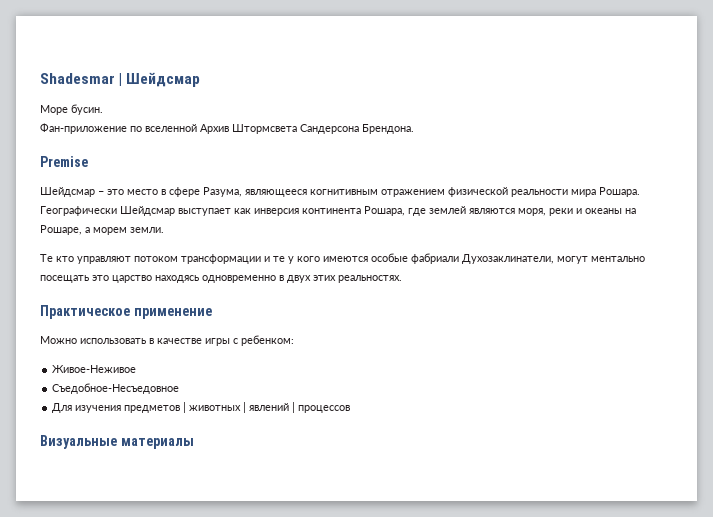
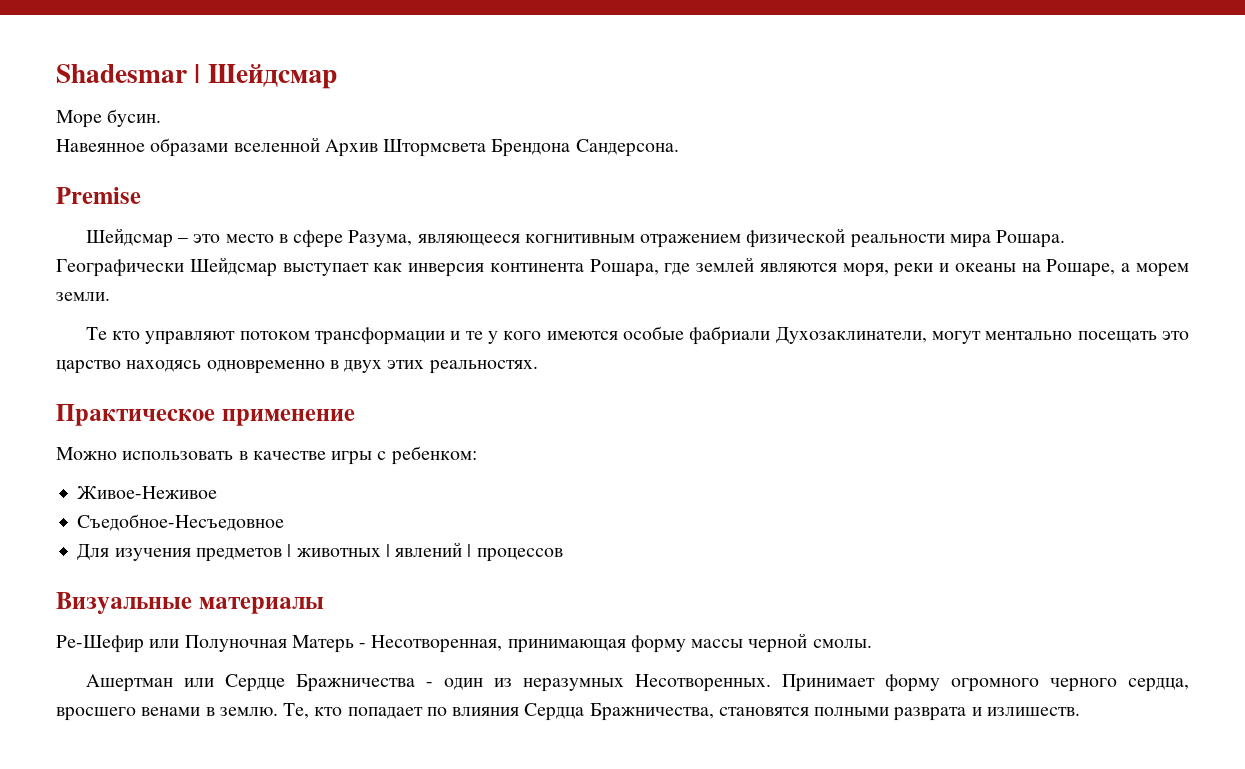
- Фан-приложение по вселенной Архив Штормсвета Сандерсона Брендона.
+ Навеянное образами вселенной Архив Штормсвета Брендона Сандерсона.
+ Ре-Шефир или Полуночная Матерь - Несотворенная, принимающая форму массы черной смолы.
+ Ашертман или Сердце Бражничества - один из неразумных Несотворенных. Принимает форму огромного черного сердца, вросшего венами в землю. Те, кто попадает по влияния Сердца Бражничества, становятся полными разврата и излишеств.

